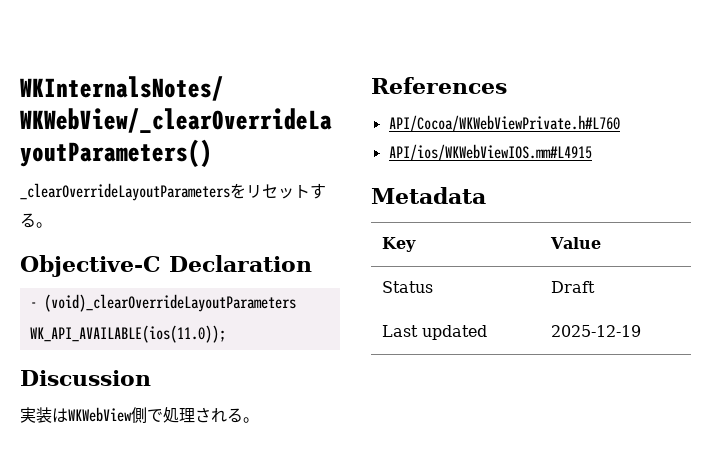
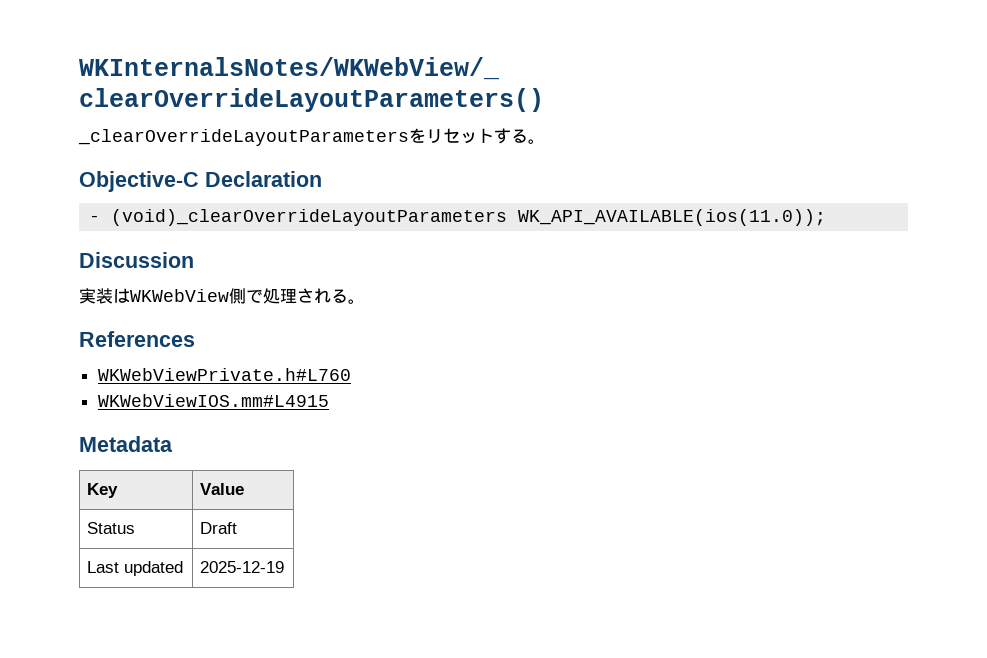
- API/Cocoa/WKWebViewPrivate.h#L760
- API/ios/WKWebViewIOS.mm#L4915
+ WKWebViewPrivate.h#L760
+ WKWebViewIOS.mm#L4915

